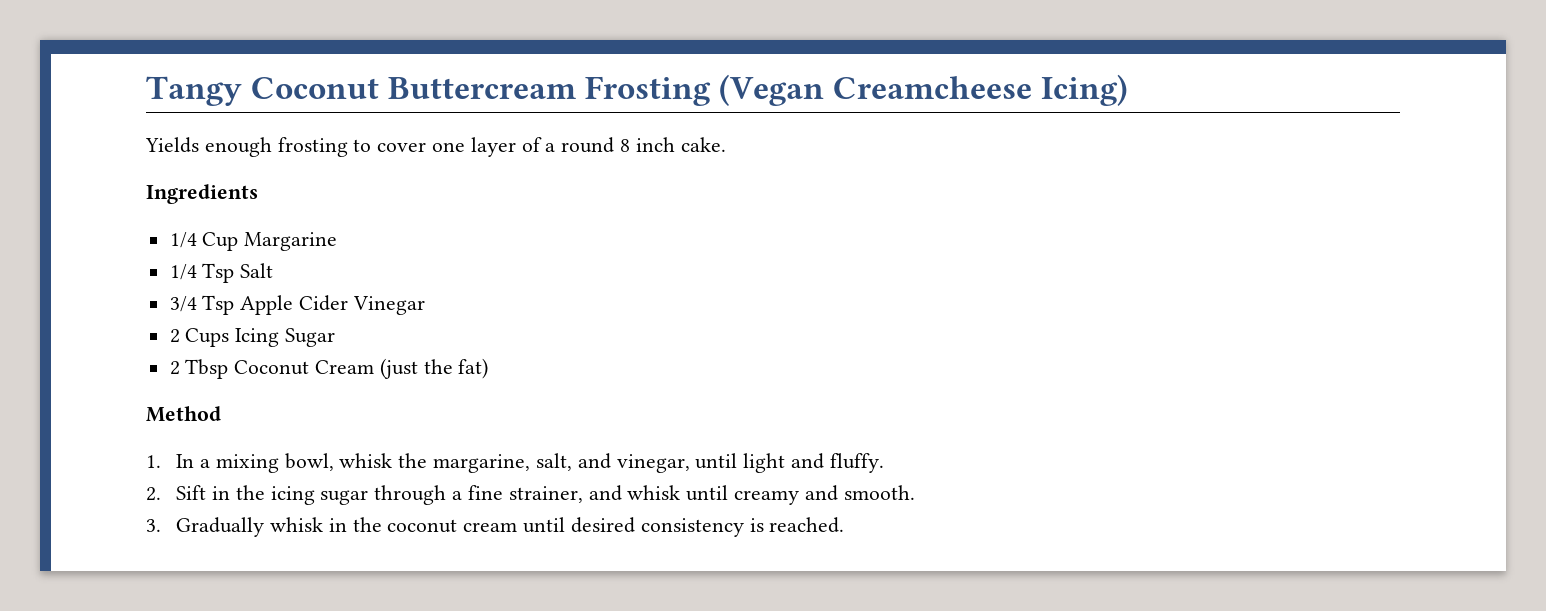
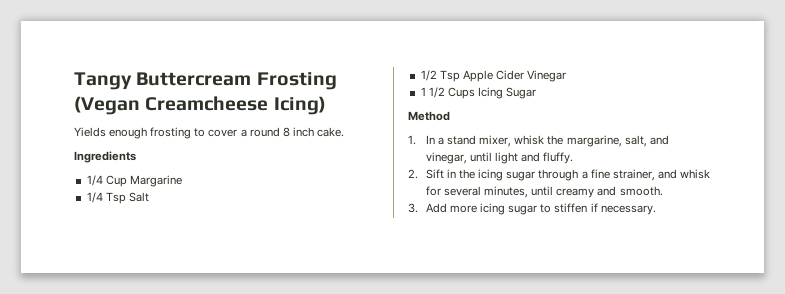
- Tangy Coconut Buttercream Frosting (Vegan Creamcheese Icing)
+ Tangy Buttercream Frosting (Vegan Creamcheese Icing)
- Yields enough frosting to cover one layer of a round 8 inch cake.
+ Yields enough frosting to cover a round 8 inch cake.
- 3/4 Tsp Apple Cider Vinegar
+ 1/2 Tsp Apple Cider Vinegar
- 2 Cups Icing Sugar
+ 1 1/2 Cups Icing Sugar
- 2 Tbsp Coconut Cream (just the fat)
- 1. In a mixing bowl, whisk the margarine, salt, and vinegar, until light and fluffy.
+ 1. In a stand mixer, whisk the margarine, salt, and vinegar, until light and fluffy.
- 2. Sift in the icing sugar through a fine strainer, and whisk until creamy and smooth.
+ 2. Sift in the icing sugar through a fine strainer, and whisk for several minutes, until creamy and smooth.
- 3. Gradually whisk in the coconut cream until desired consistency is reached.
+ 3. Add more icing sugar to stiffen if necessary.

